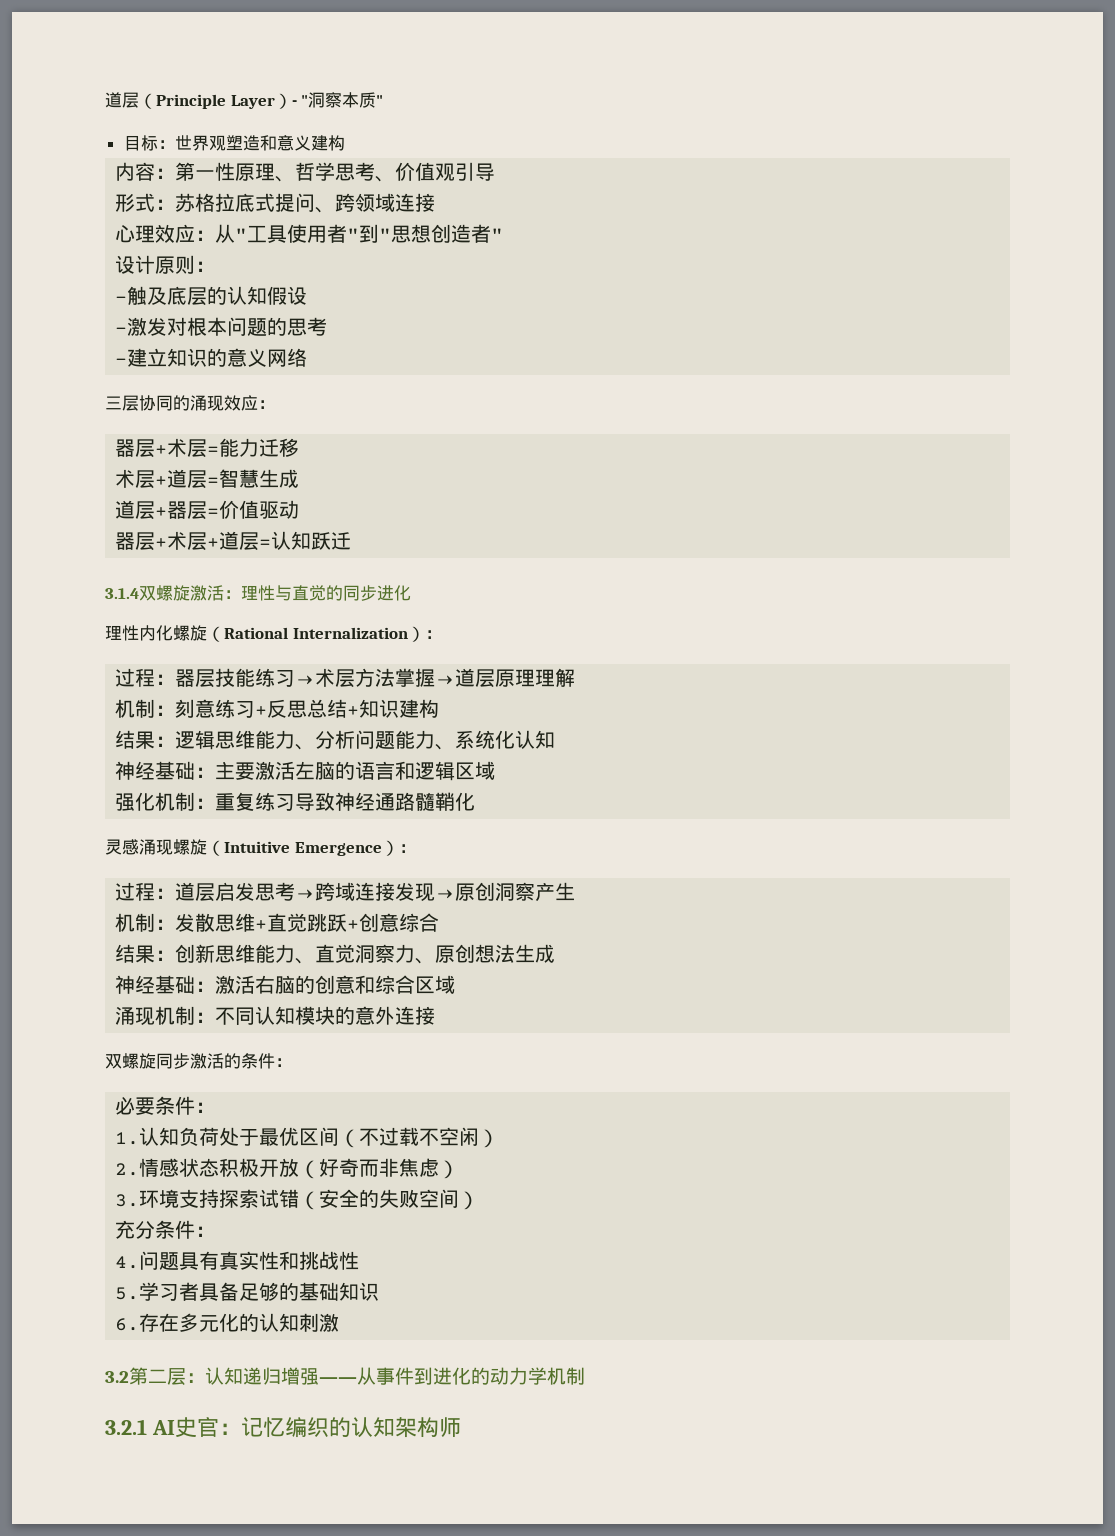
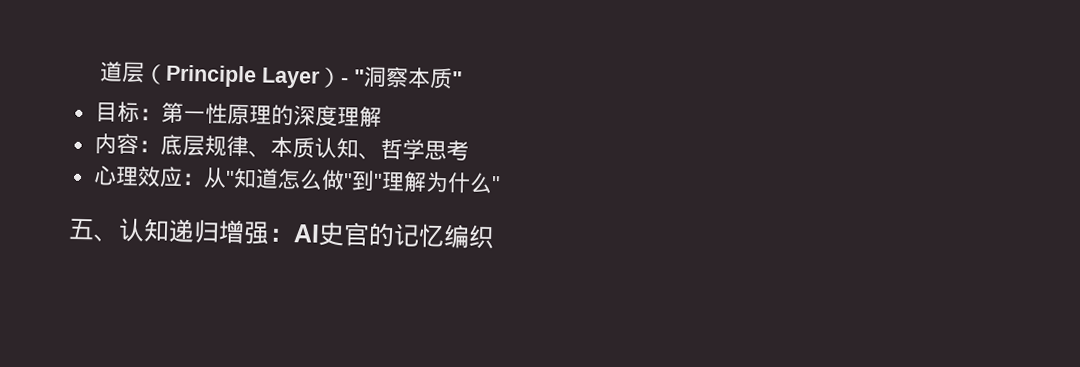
- 目标：世界观塑造和意义建构
- 内容：第一性原理、哲学思考、价值观引导
- 形式：苏格拉底式提问、跨领域连接
- 心理效应：从"工具使用者"到"思想创造者"
- 设计原则：
- -触及底层的认知假设
- -激发对根本问题的思考
- -建立知识的意义网络
- 三层协同的涌现效应：
- 器层+术层=能力迁移
- 术层+道层=智慧生成
- 道层+器层=价值驱动
- 器层+术层+道层=认知跃迁
- 3.1.4双螺旋激活：理性与直觉的同步进化
- 理性内化螺旋（Rational Internalization）：
- 过程：器层技能练习→术层方法掌握→道层原理理解
- 机制：刻意练习+反思总结+知识建构
- 结果：逻辑思维能力、分析问题能力、系统化认知
- 神经基础：主要激活左脑的语言和逻辑区域
- 强化机制：重复练习导致神经通路髓鞘化
- 灵感涌现螺旋（Intuitive Emergence）：
- 过程：道层启发思考→跨域连接发现→原创洞察产生
- 机制：发散思维+直觉跳跃+创意综合
- 结果：创新思维能力、直觉洞察力、原创想法生成
- 神经基础：激活右脑的创意和综合区域
- 涌现机制：不同认知模块的意外连接
- 双螺旋同步激活的条件：
- 必要条件：
- 1.认知负荷处于最优区间（不过载不空闲）
- 2.情感状态积极开放（好奇而非焦虑）
- 3.环境支持探索试错（安全的失败空间）
- 充分条件：
- 4.问题具有真实性和挑战性
- 5.学习者具备足够的基础知识
- 6.存在多元化的认知刺激
- 3.2第二层：认知递归增强——从事件到进化的动力学机制
- 3.2.1 AI史官：记忆编织的认知架构师
+ 目标：第一性原理的深度理解
+ 内容：底层规律、本质认知、哲学思考
+ 心理效应：从"知道怎么做"到"理解为什么"
+ 五、认知递归增强：AI史官的记忆编织

